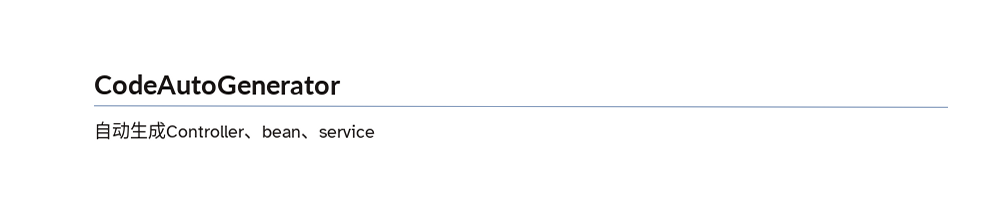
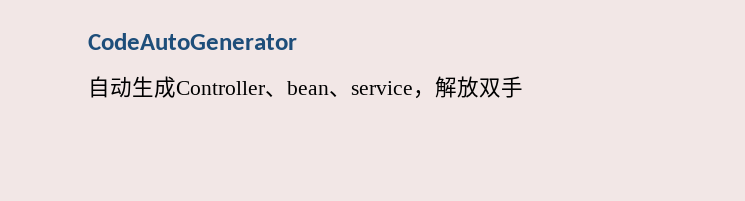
- 自动生成Controller、bean、service
+ 自动生成Controller、bean、service，解放双手

